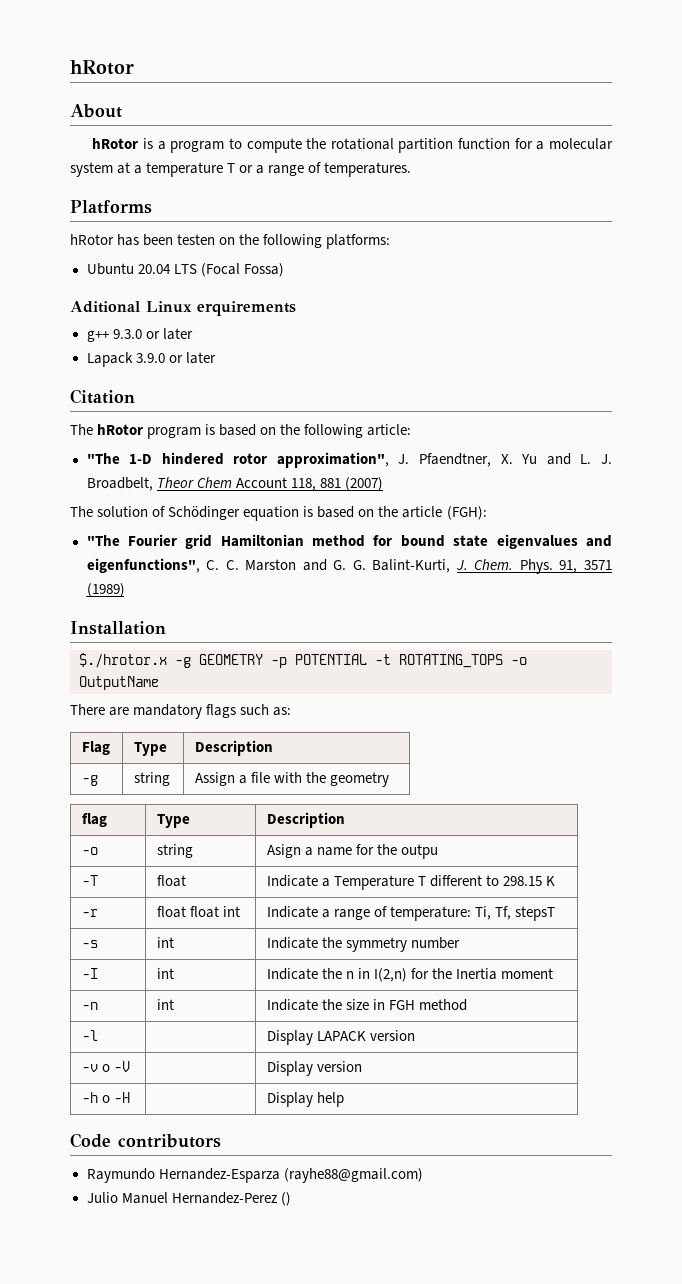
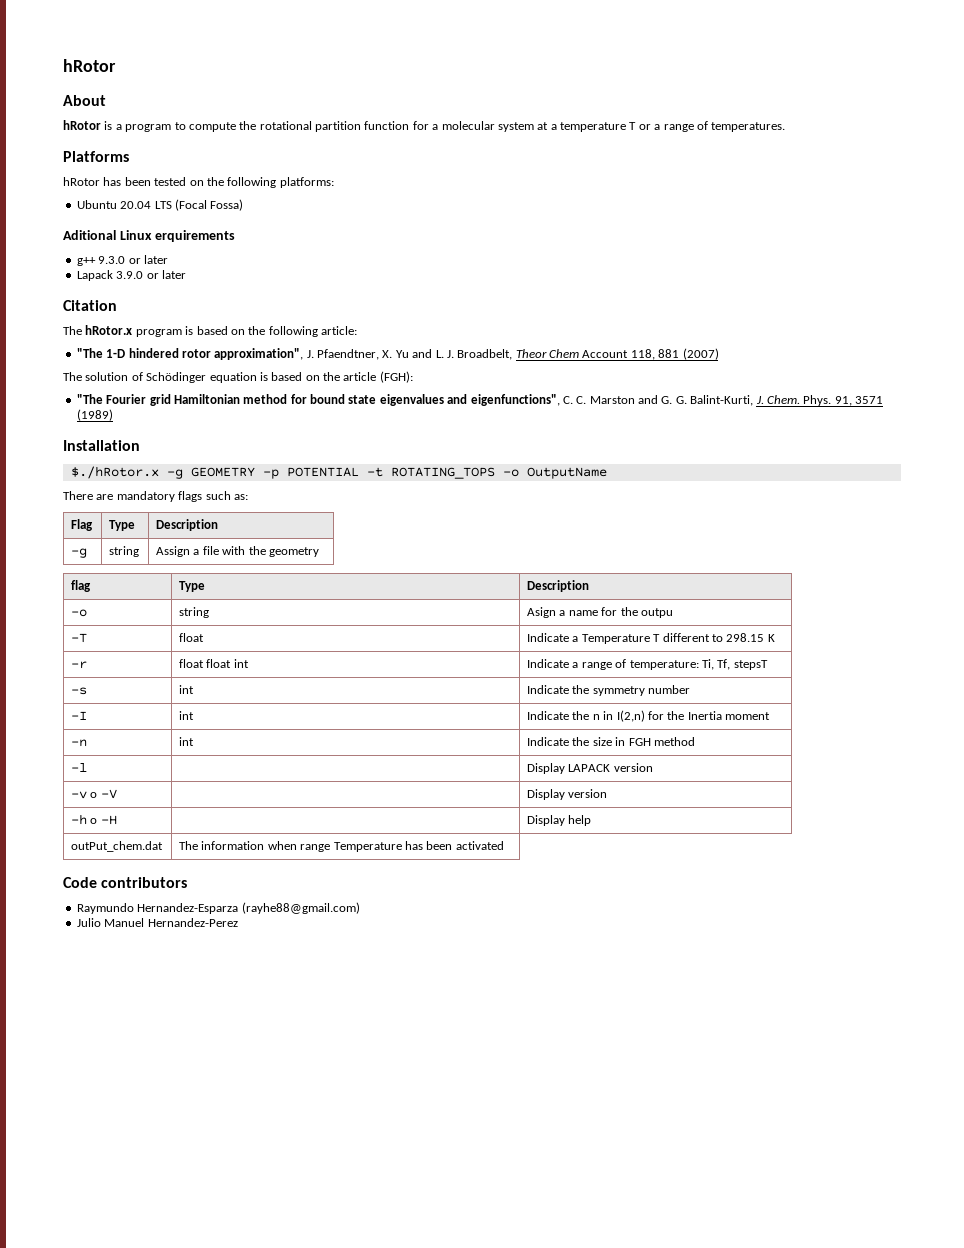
- hRotor has been testen on the following platforms:
+ hRotor has been tested on the following platforms:
- The hRotor program is based on the following article:
+ The hRotor.x program is based on the following article:
- $./hrotor.x -g GEOMETRY -p POTENTIAL -t ROTATING_TOPS -o OutputName
+ $./hRotor.x -g GEOMETRY -p POTENTIAL -t ROTATING_TOPS -o OutputName
+ outPut_chem.dat | The information when range Temperature has been activated
- Julio Manuel Hernandez-Perez ()
+ Julio Manuel Hernandez-Perez

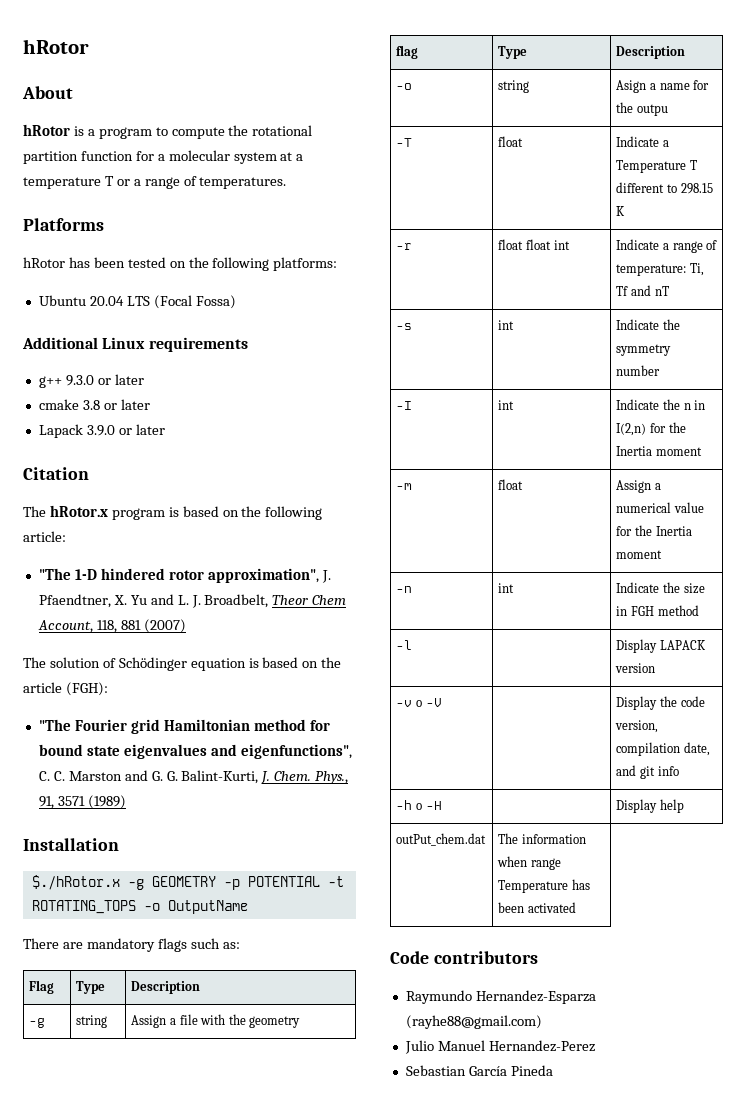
- Aditional Linux erquirements
+ Additional Linux requirements
+ cmake 3.8 or later
- "The 1-D hindered rotor approximation", J. Pfaendtner, X. Yu and L. J. Broadbelt, Theor Chem Account 118, 881 (2007)
+ "The 1-D hindered rotor approximation", J. Pfaendtner, X. Yu and L. J. Broadbelt, Theor Chem Account, 118, 881 (2007)
- Phys. 91, 3571 (1989)
+ Phys., 91, 3571 (1989)
- -r | float float int | Indicate a range of temperature: Ti, Tf, stepsT
+ -r | float float int | Indicate a range of temperature: Ti, Tf and nT
+ -m | float | Assign a numerical value for the Inertia moment
- -v o -V | | Display version
+ -v o -V | | Display the code version, compilation date, and git info
+ Sebastian García Pineda

